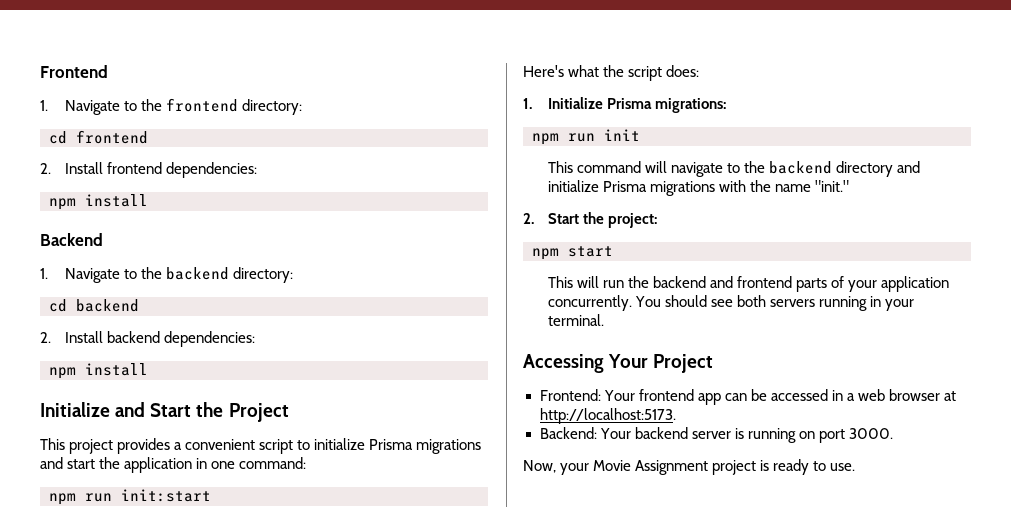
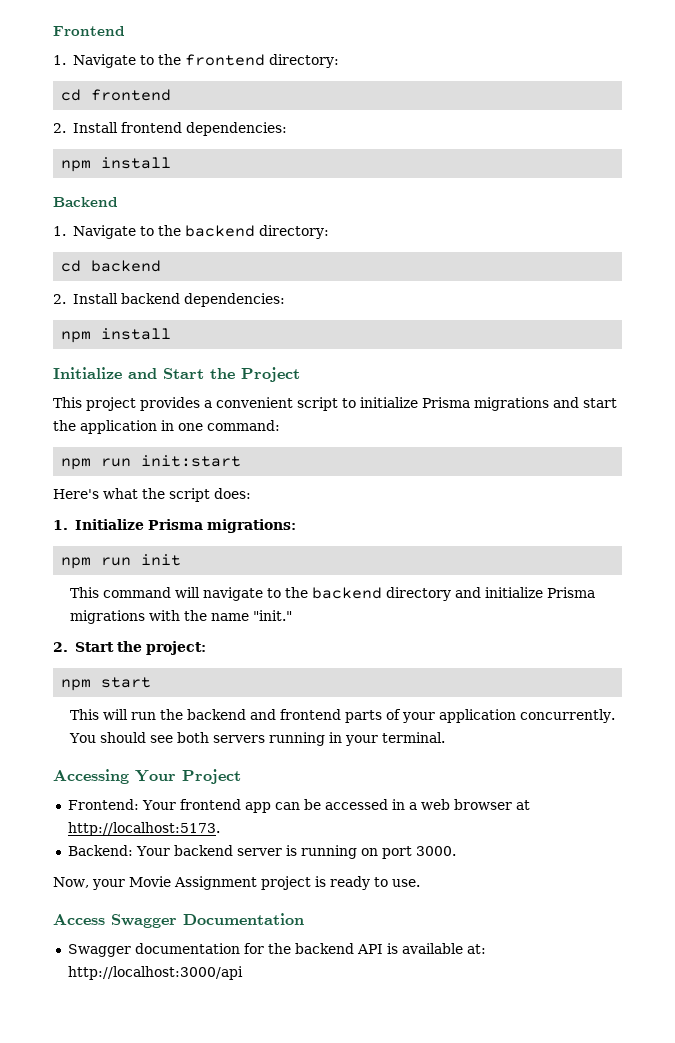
+ Access Swagger Documentation
+ Swagger documentation for the backend API is available at: http://localhost:3000/api

